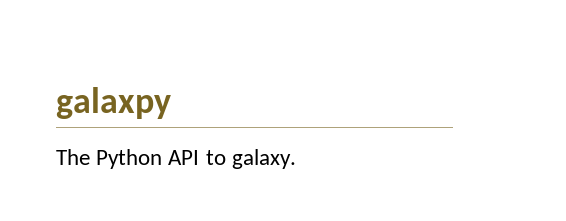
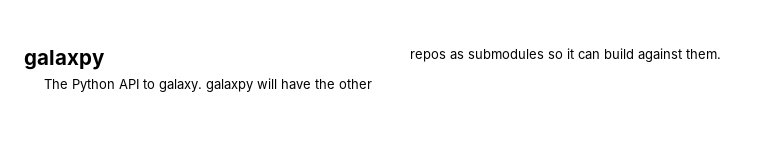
- The Python API to galaxy.
+ The Python API to galaxy. galaxpy will have the other repos as submodules so it can build against them.

